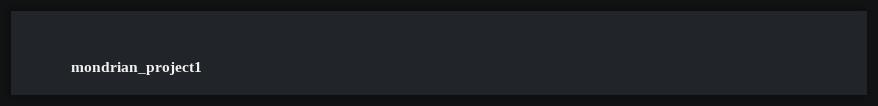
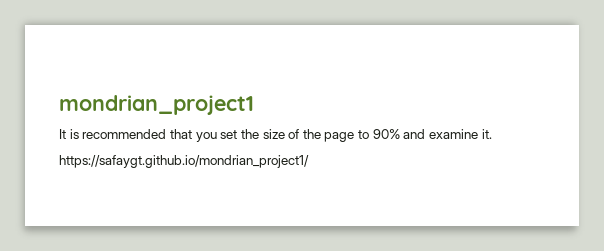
+ It is recommended that you set the size of the page to 90% and examine it.
+ https://safaygt.github.io/mondrian_project1/

